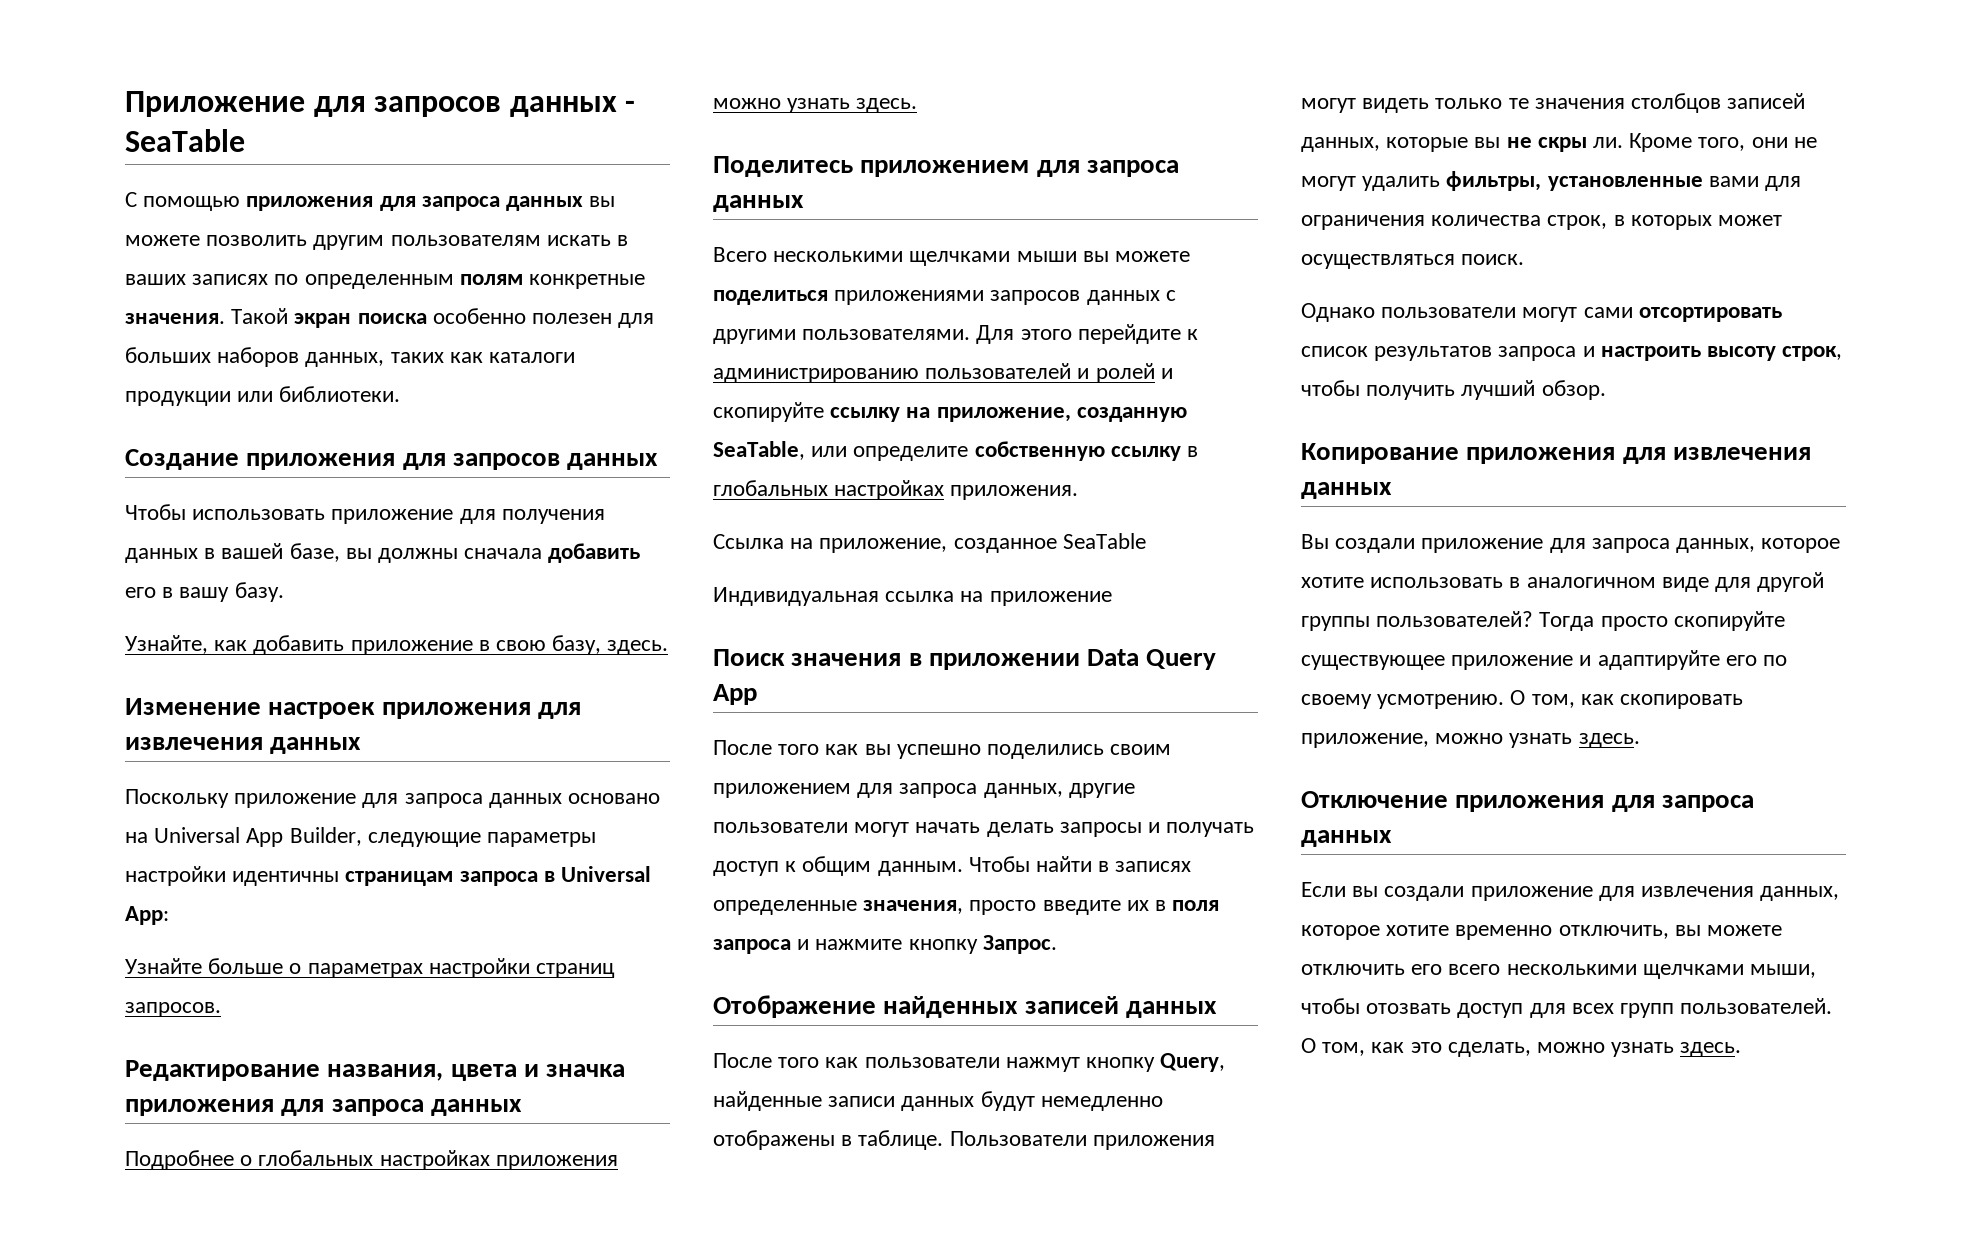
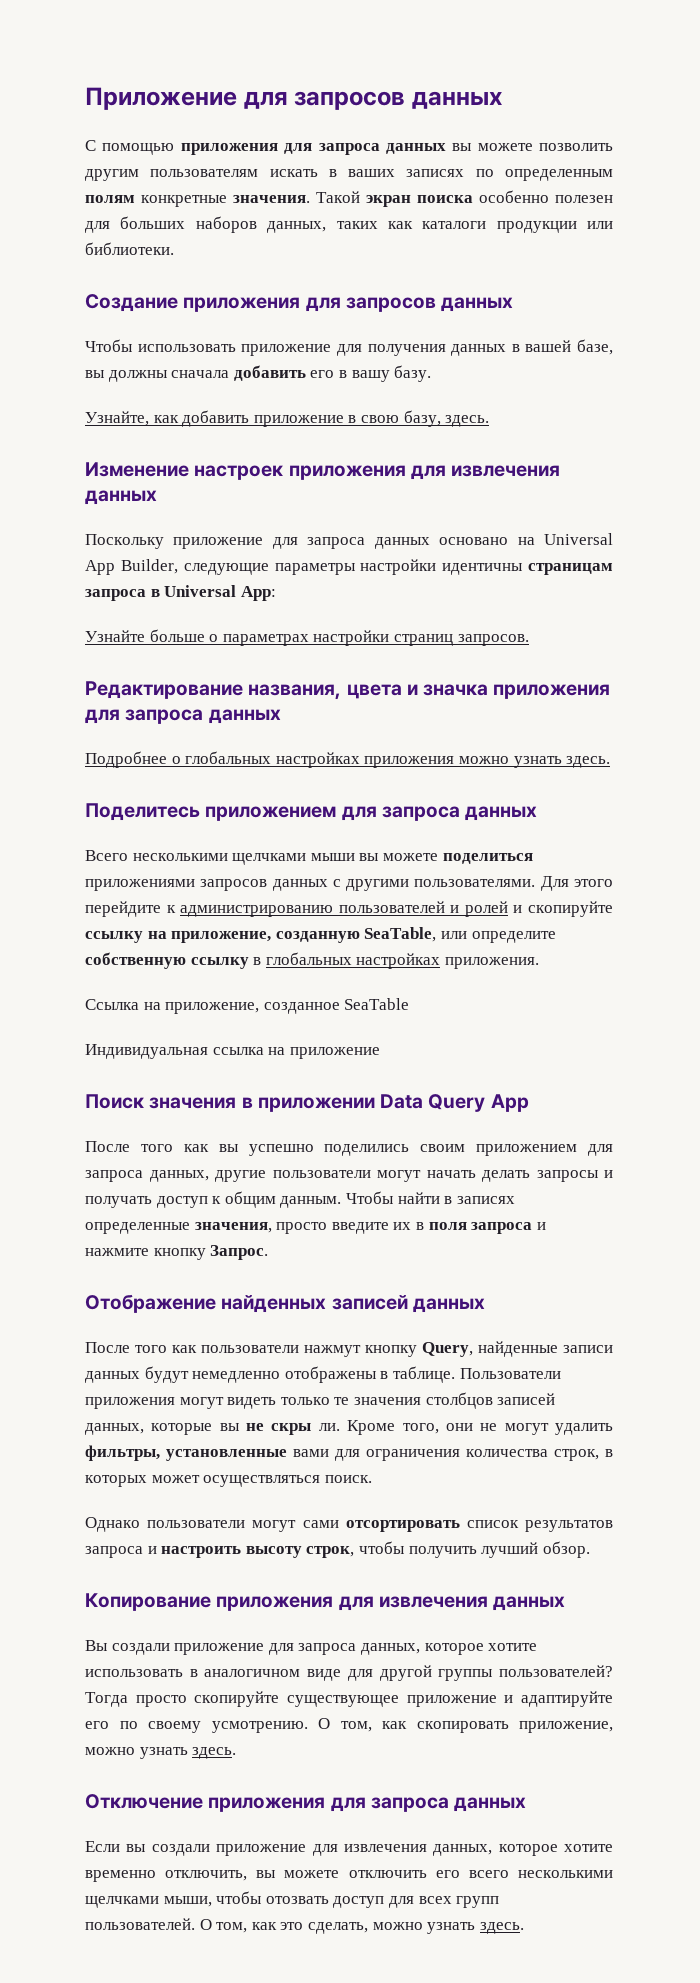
- Приложение для запросов данных - SeaTable
+ Приложение для запросов данных

